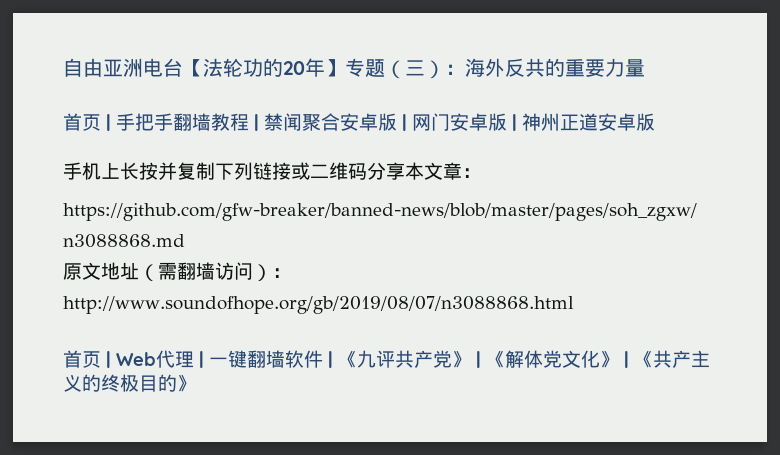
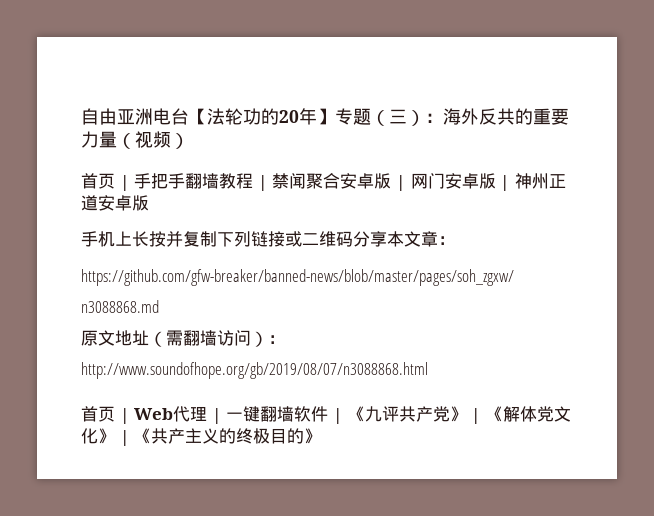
- 自由亚洲电台【法轮功的20年】专题（三）：海外反共的重要力量
+ 自由亚洲电台【法轮功的20年】专题（三）：海外反共的重要力量（视频）

